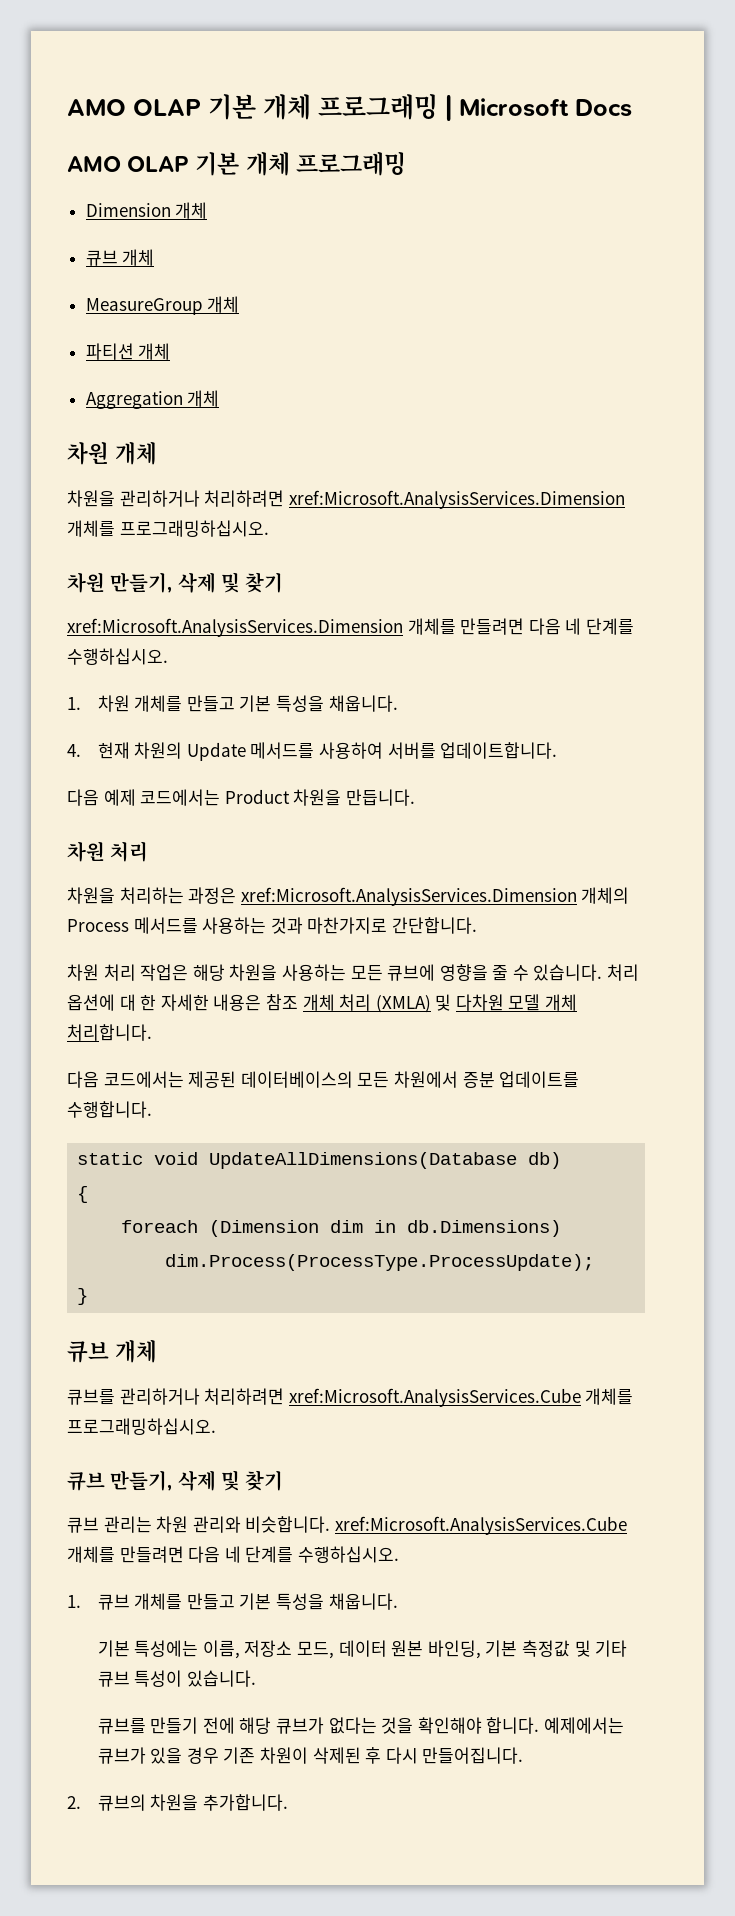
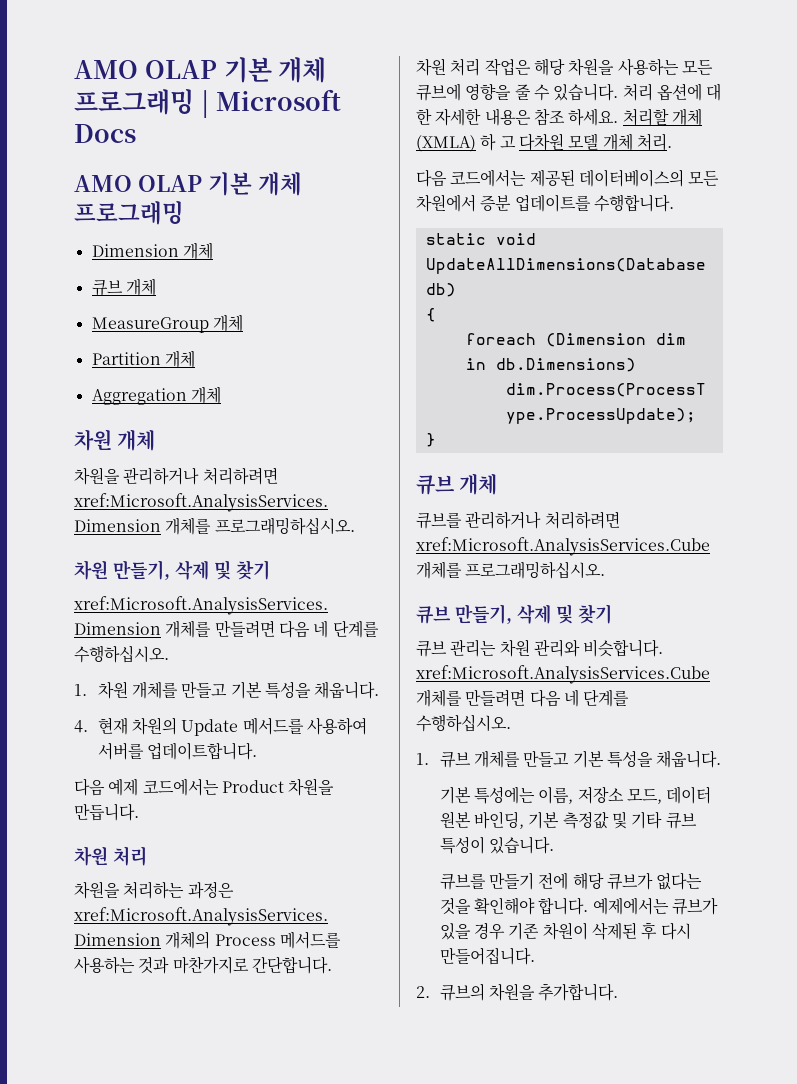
- 파티션 개체
+ Partition 개체
- 처리 옵션에 대 한 자세한 내용은 참조 개체 처리 (XMLA) 및 다차원 모델 개체 처리합니다.
+ 처리 옵션에 대 한 자세한 내용은 참조 하세요. 처리할 개체 (XMLA) 하 고 다차원 모델 개체 처리.

